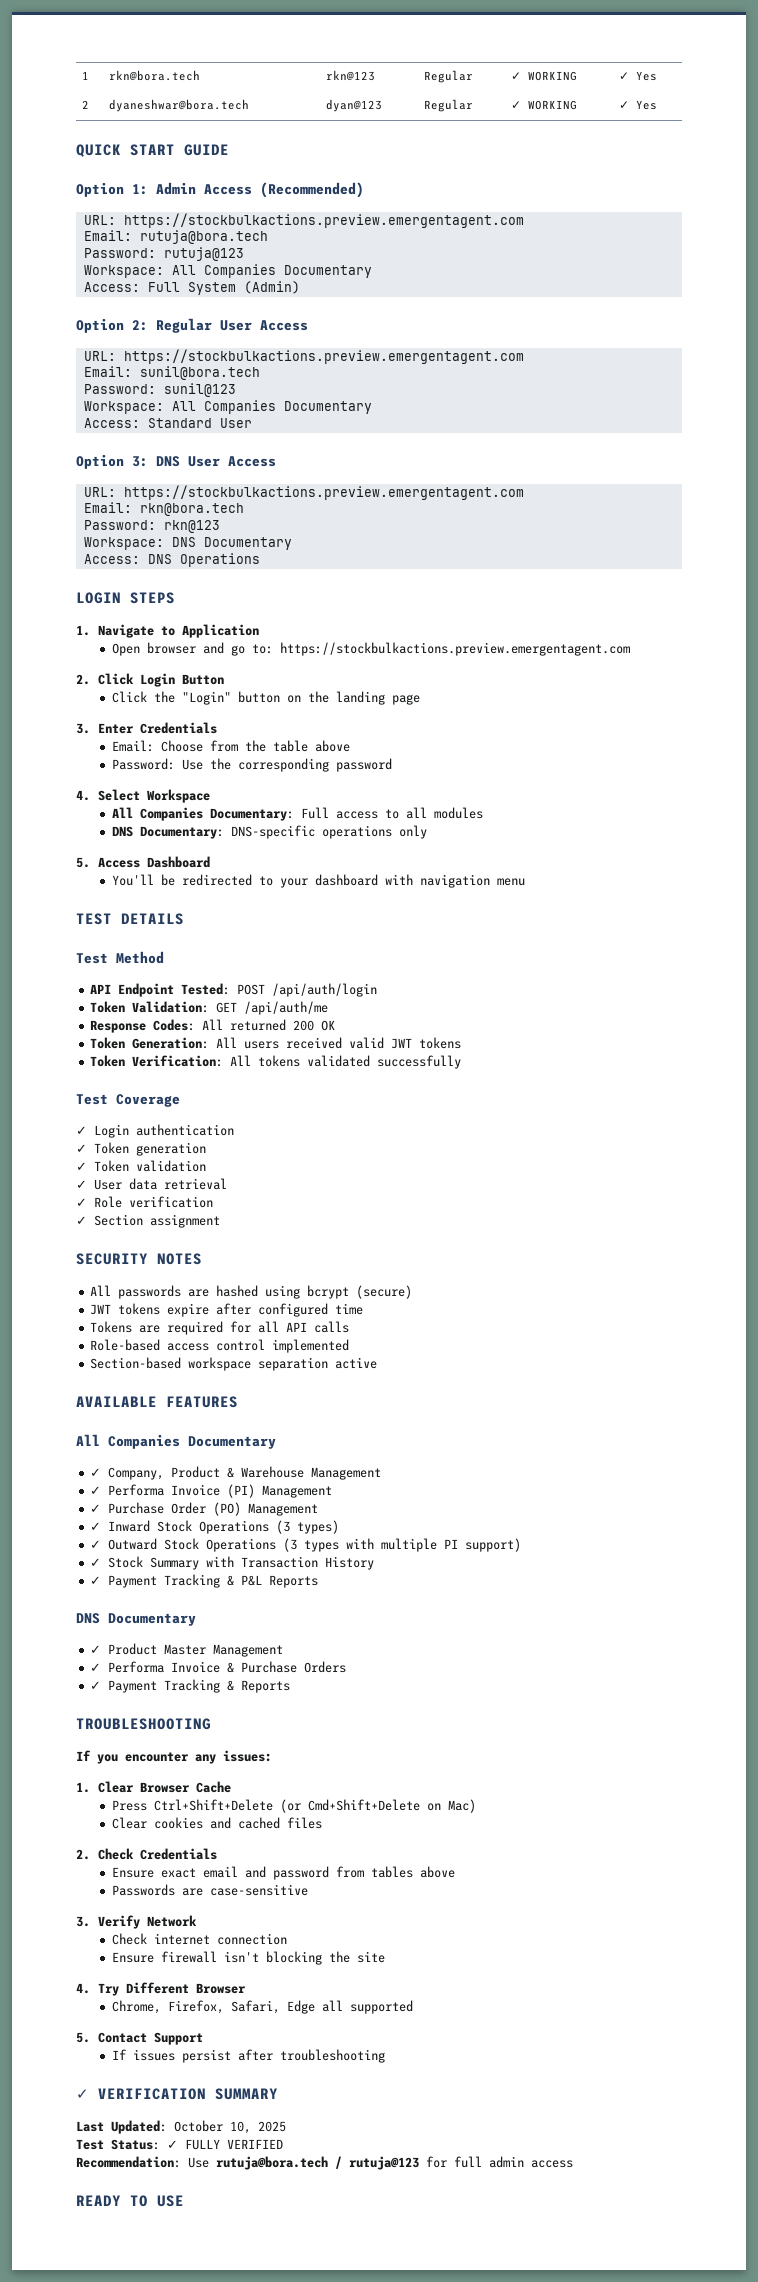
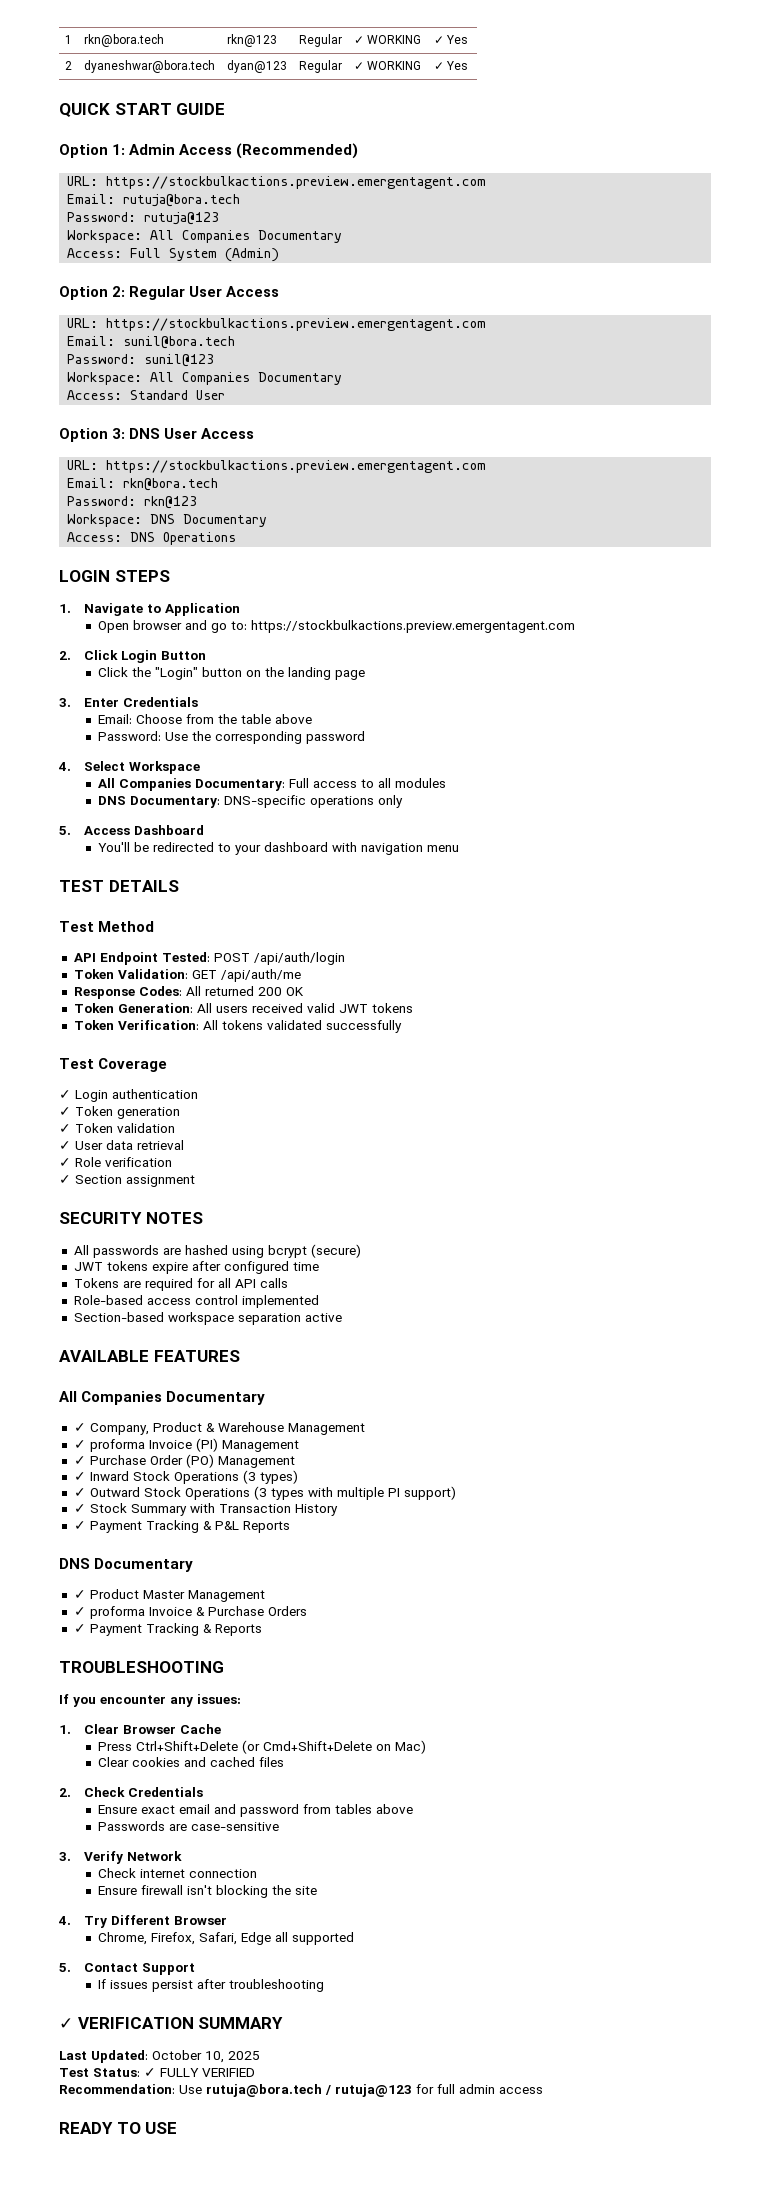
- ✓ Performa Invoice (PI) Management
+ ✓ proforma Invoice (PI) Management
- ✓ Performa Invoice & Purchase Orders
+ ✓ proforma Invoice & Purchase Orders

